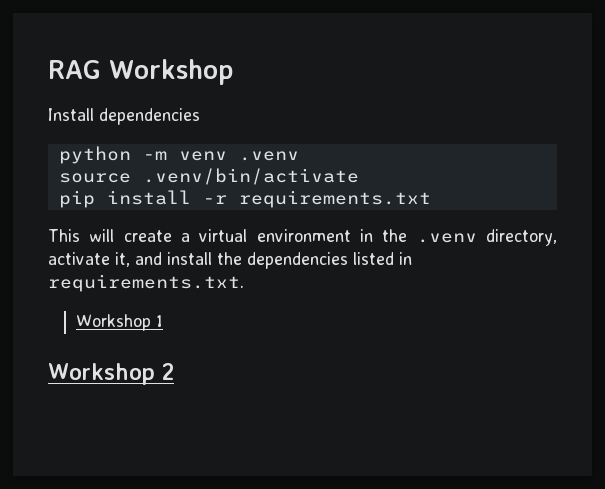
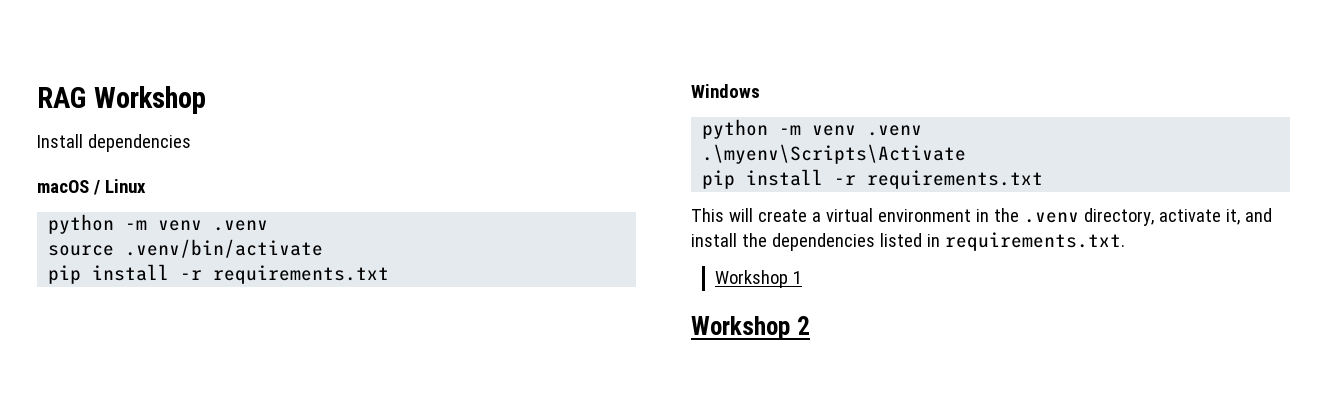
+ macOS / Linux
+ Windows
+ python -m venv .venv
+ .\myenv\Scripts\Activate
+ pip install -r requirements.txt

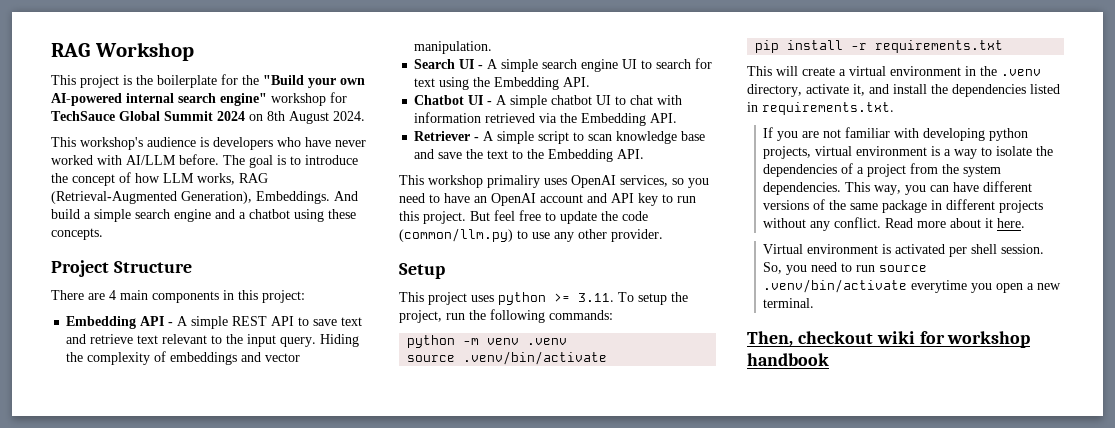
- Install dependencies
- macOS / Linux
+ This project is the boilerplate for the "Build your own AI-powered internal search engine" workshop for TechSauce Global Summit 2024 on 8th August 2024.
+ This workshop's audience is developers who have never worked with AI/LLM before. The goal is to introduce the concept of how LLM works, RAG (Retrieval-Augmented Generation), Embeddings. And build a simple search engine and a chatbot using these concepts.
+ Project Structure
+ There are 4 main components in this project:
+ Embedding API - A simple REST API to save text and retrieve text relevant to the input query. Hiding the complexity of embeddings and vector manipulation.
+ Search UI - A simple search engine UI to search for text using the Embedding API.
+ Chatbot UI - A simple chatbot UI to chat with information retrieved via the Embedding API.
+ Retriever - A simple script to scan knowledge base and save the text to the Embedding API.
+ This workshop primaliry uses OpenAI services, so you need to have an OpenAI account and API key to run this project. But feel free to update the code (common/llm.py) to use any other provider.
+ Setup
+ This project uses python >= 3.11. To setup the project, run the following commands:
- Windows
- python -m venv .venv
- .\myenv\Scripts\Activate
- pip install -r requirements.txt
- Workshop 1
- Workshop 2
+ If you are not familiar with developing python projects, virtual environment is a way to isolate the dependencies of a project from the system dependencies. This way, you can have different versions of the same package in different projects without any conflict. Read more about it here.
+ Virtual environment is activated per shell session. So, you need to run source .venv/bin/activate everytime you open a new terminal.
+ Then, checkout wiki for workshop handbook

